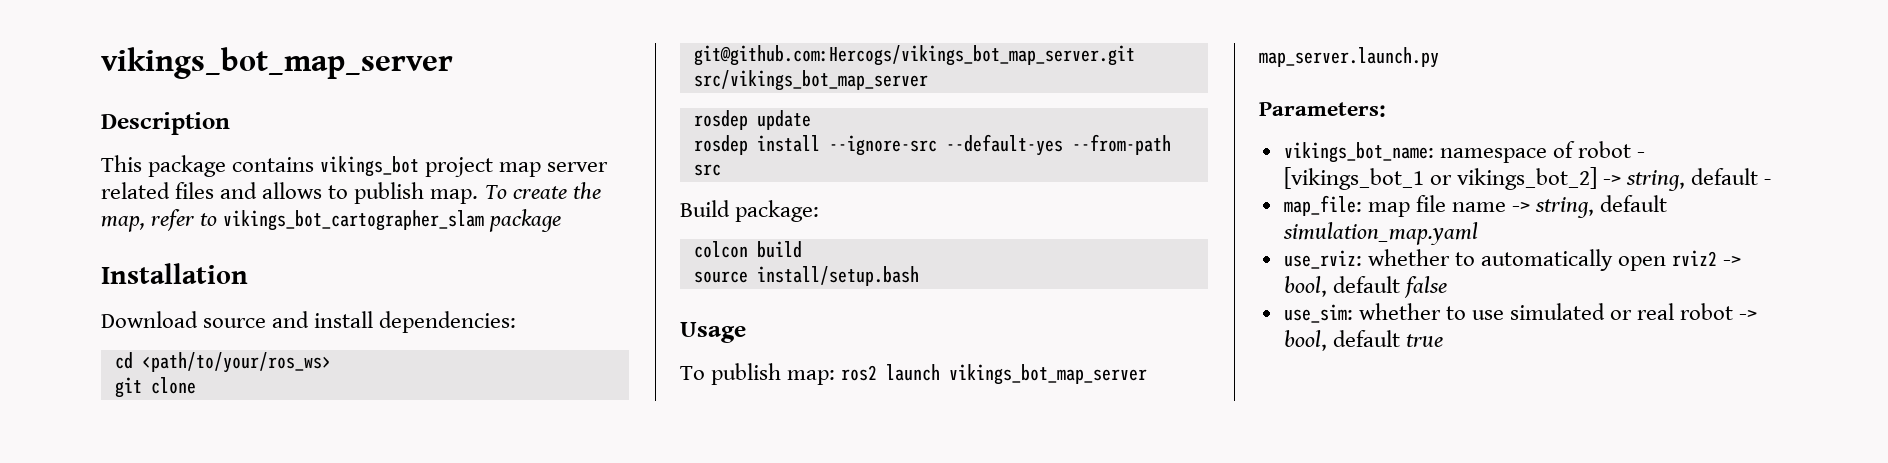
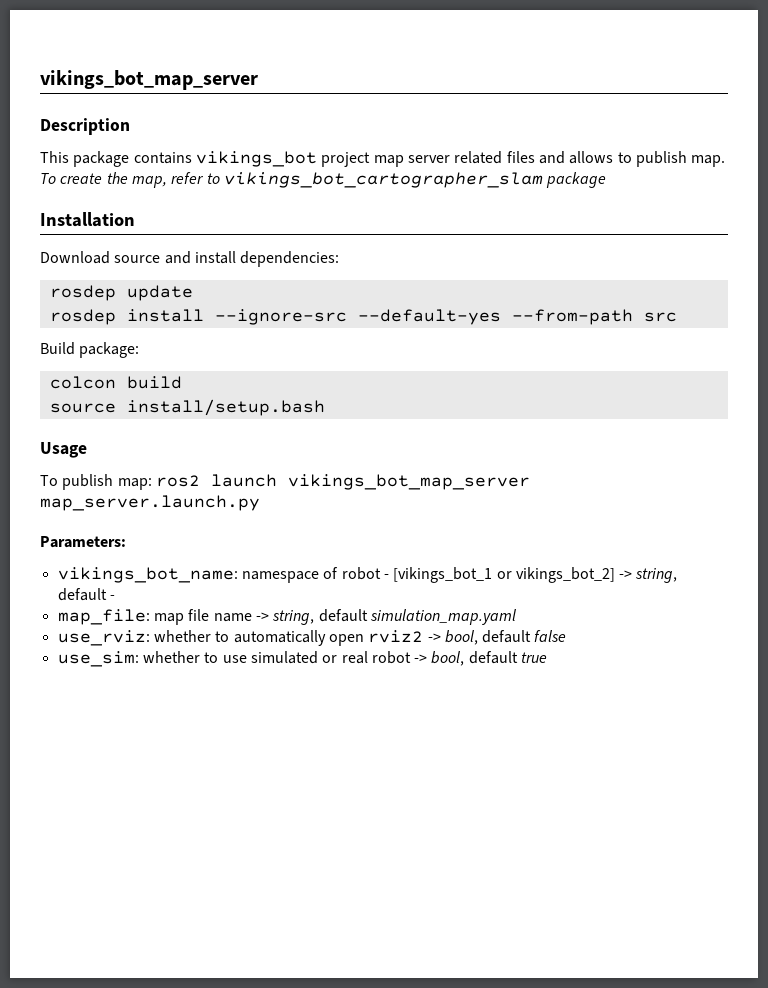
- cd <path/to/your/ros_ws>
- git clone git@github.com:Hercogs/vikings_bot_map_server.git src/vikings_bot_map_server

